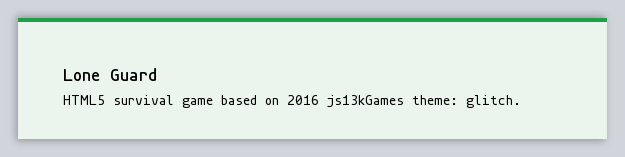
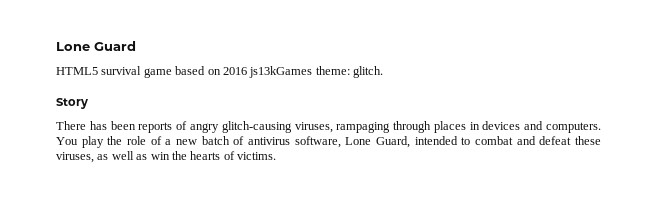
+ Story
+ There has been reports of angry glitch-causing viruses, rampaging through places in devices and computers. You play the role of a new batch of antivirus software, Lone Guard, intended to combat and defeat these viruses, as well as win the hearts of victims.

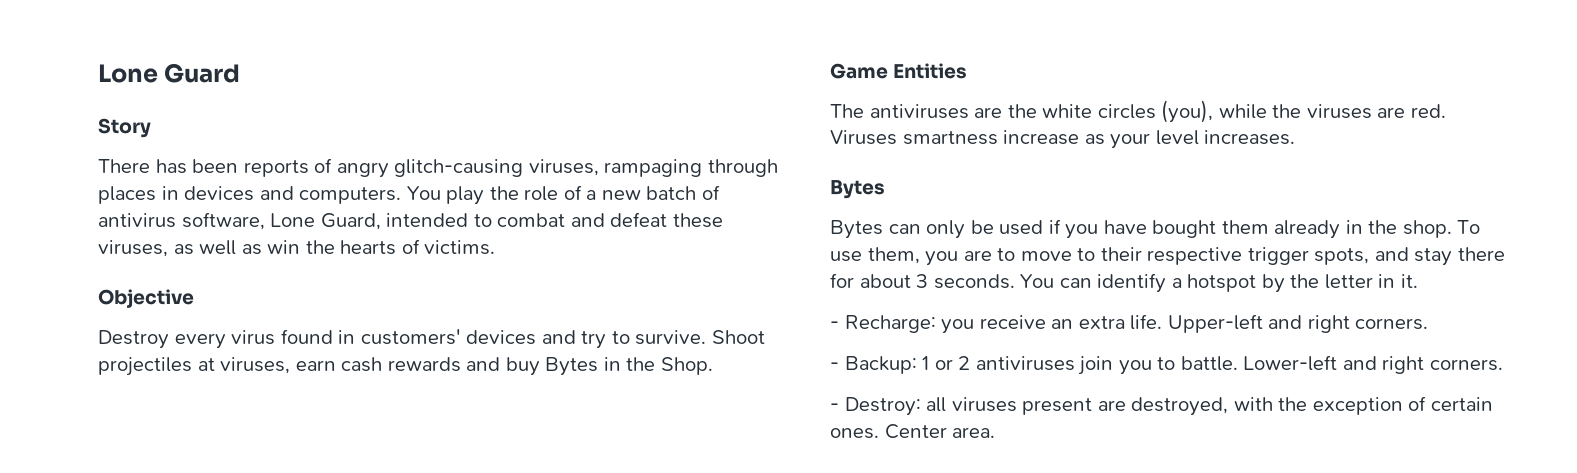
- HTML5 survival game based on 2016 js13kGames theme: glitch.
+ Objective
+ Destroy every virus found in customers' devices and try to survive. Shoot projectiles at viruses, earn cash rewards and buy Bytes in the Shop.
+ Game Entities
+ The antiviruses are the white circles (you), while the viruses are red. Viruses smartness increase as your level increases.
+ Bytes
+ Bytes can only be used if you have bought them already in the shop. To use them, you are to move to their respective trigger spots, and stay there for about 3 seconds. You can identify a hotspot by the letter in it.
+ - Recharge: you receive an extra life. Upper-left and right corners.
+ - Backup: 1 or 2 antiviruses join you to battle. Lower-left and right corners.
+ - Destroy: all viruses present are destroyed, with the exception of certain ones. Center area.

